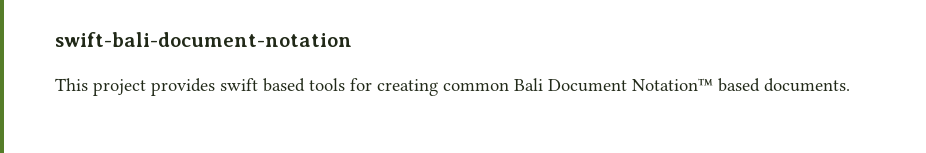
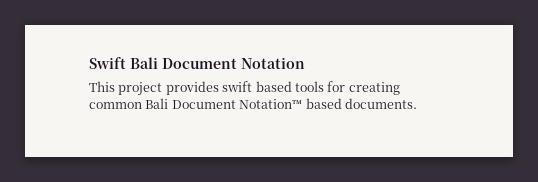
- swift-bali-document-notation
+ Swift Bali Document Notation

